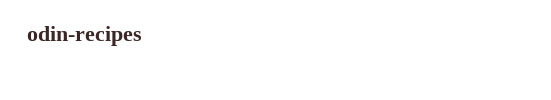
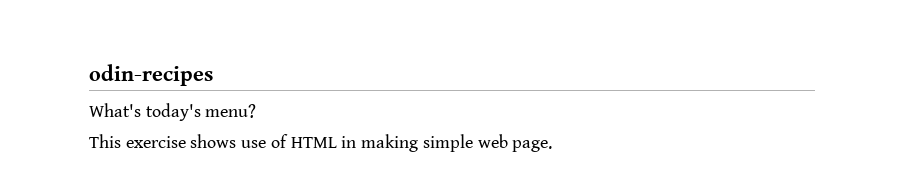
+ What's today's menu?
+ This exercise shows use of HTML in making simple web page.

